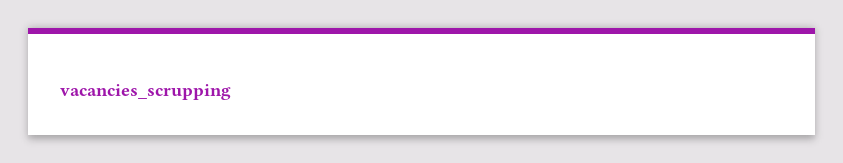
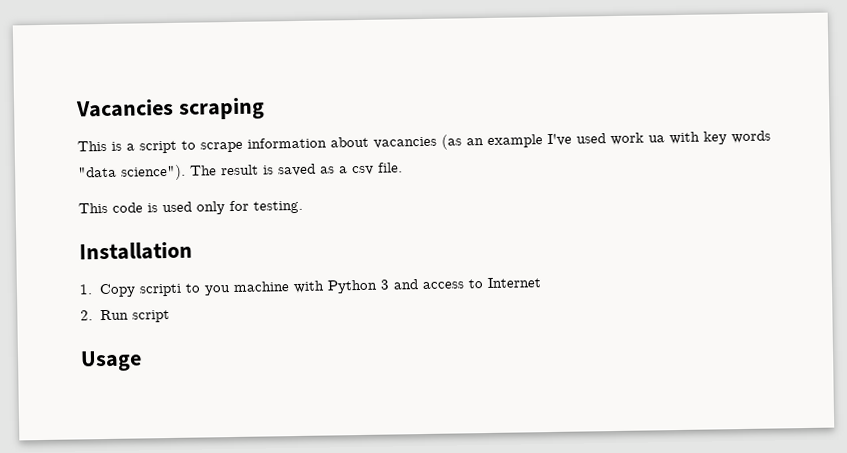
- vacancies_scrupping
+ Vacancies scraping
+ This is a script to scrape information about vacancies (as an example I've used work ua with key words "data science"). The result is saved as a csv file.
+ This code is used only for testing.
+ Installation
+ 1. Copy scripti to you machine with Python 3 and access to Internet
+ 2. Run script
+ Usage

